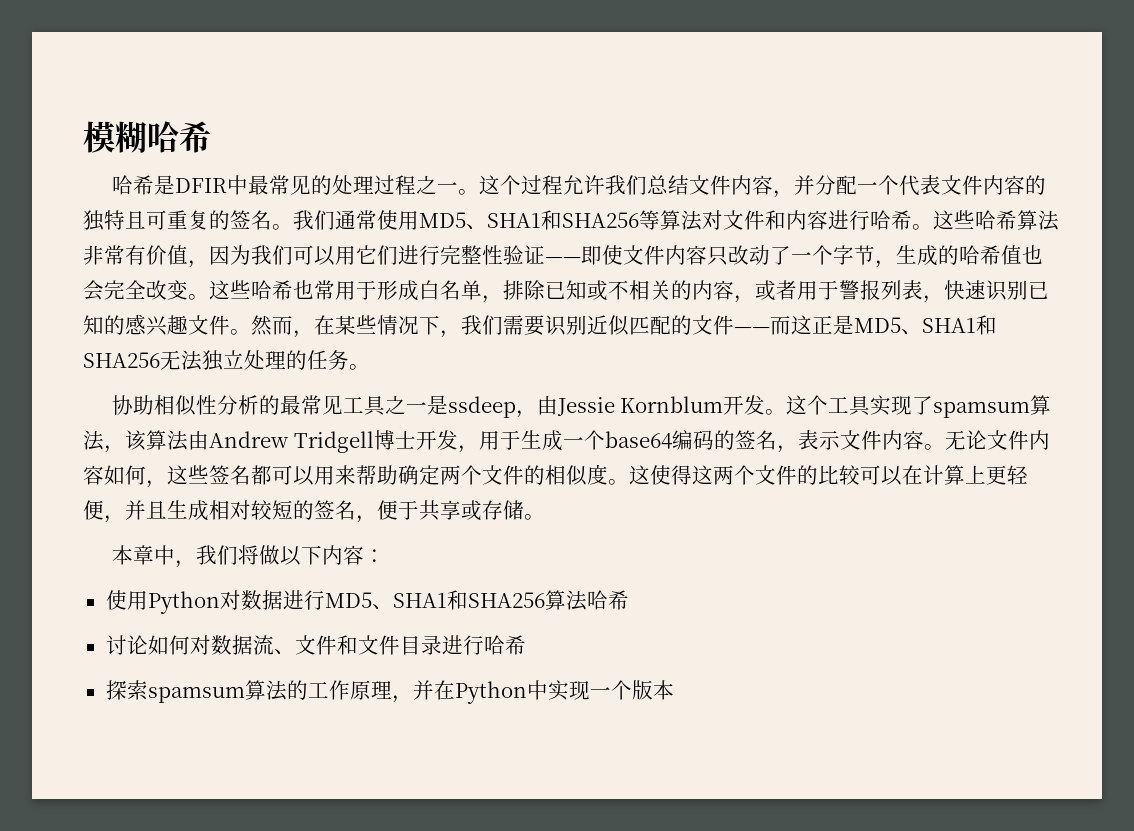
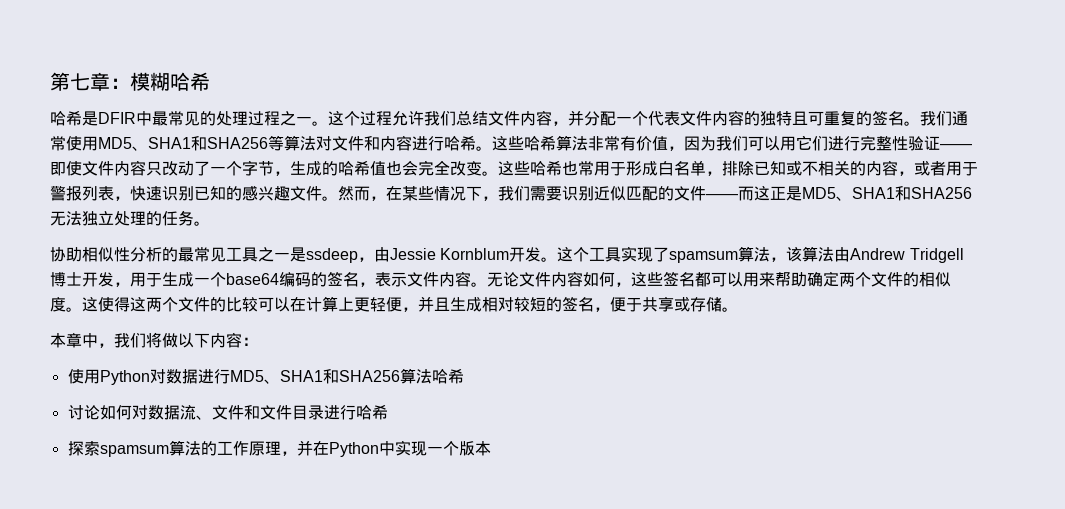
- 模糊哈希
+ 第七章：模糊哈希

